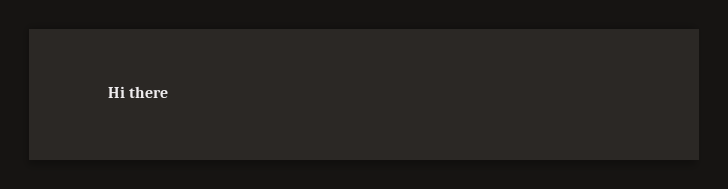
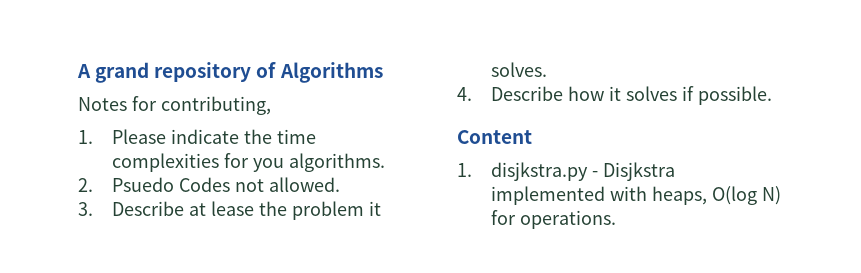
- Hi there
+ A grand repository of Algorithms
+ Notes for contributing,
+ 1. Please indicate the time complexities for you algorithms.
+ 2. Psuedo Codes not allowed.
+ 3. Describe at lease the problem it solves.
+ 4. Describe how it solves if possible.
+ Content
+ 1. disjkstra.py - Disjkstra implemented with heaps, O(log N) for operations.

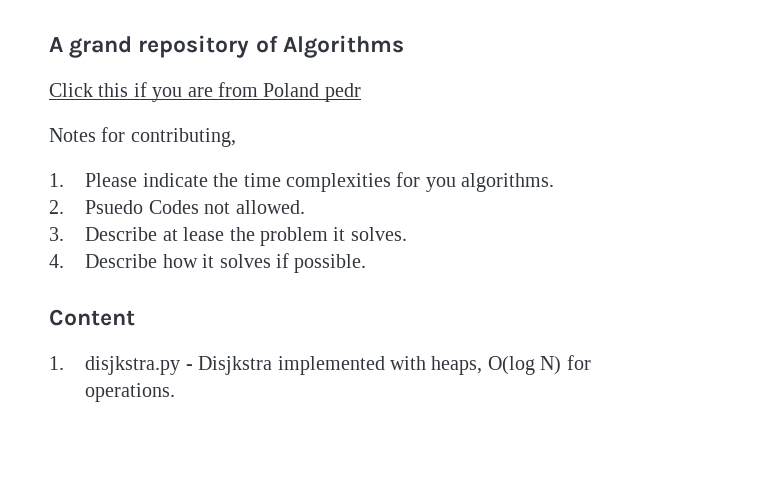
+ Click this if you are from Poland pedr

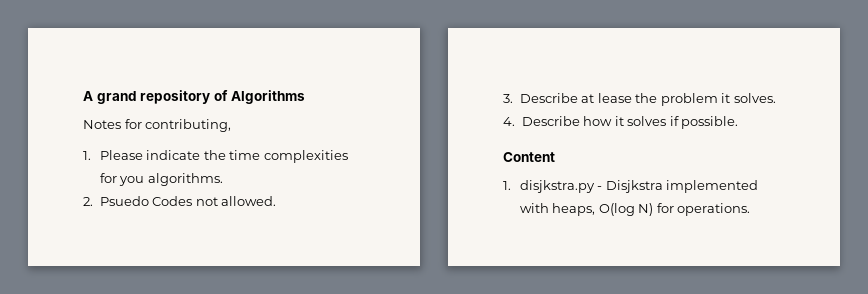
- Click this if you are from Poland pedr

